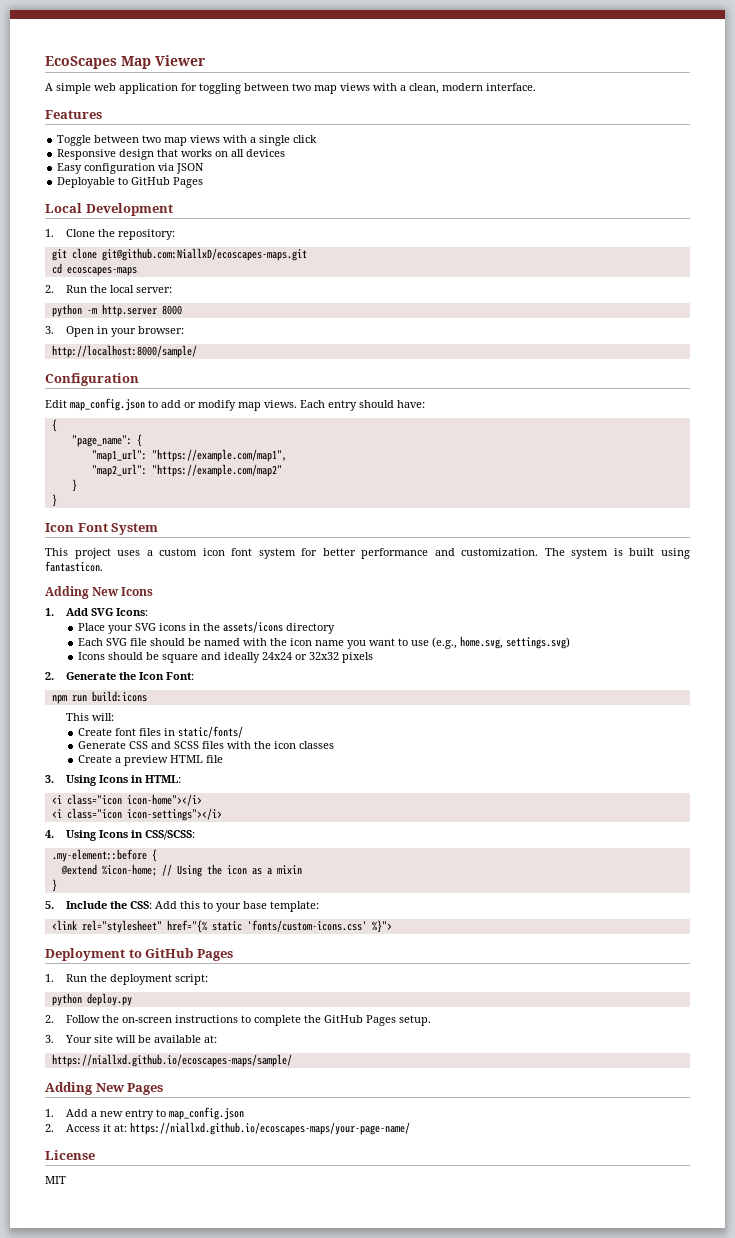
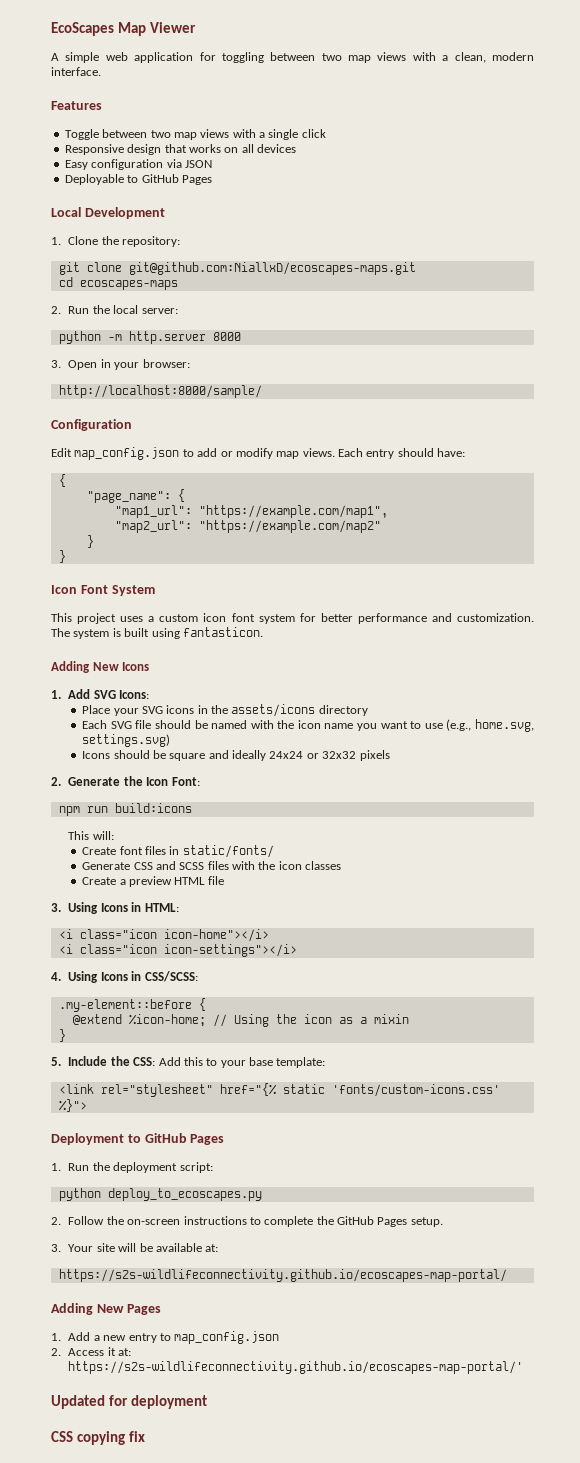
- python deploy.py
+ python deploy_to_ecoscapes.py
- https://niallxd.github.io/ecoscapes-maps/sample/
+ https://s2s-wildlifeconnectivity.github.io/ecoscapes-map-portal/
- 2. Access it at: https://niallxd.github.io/ecoscapes-maps/your-page-name/
- License
- MIT
+ 2. Access it at: https://s2s-wildlifeconnectivity.github.io/ecoscapes-map-portal/'
+ Updated for deployment
+ CSS copying fix

